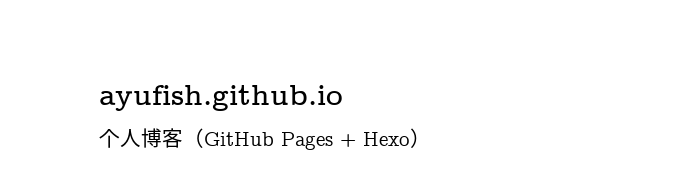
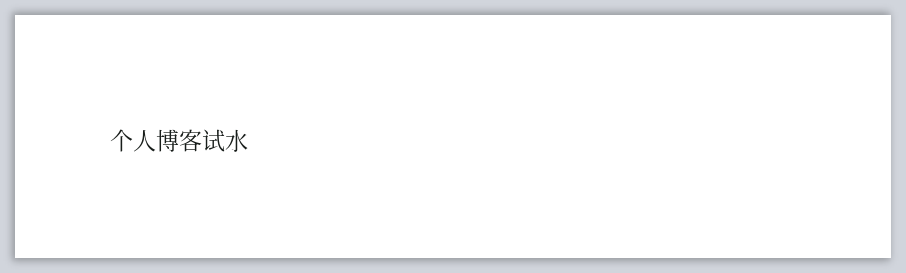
- ayufish.github.io
- 个人博客（GitHub Pages + Hexo）
+ 个人博客试水

